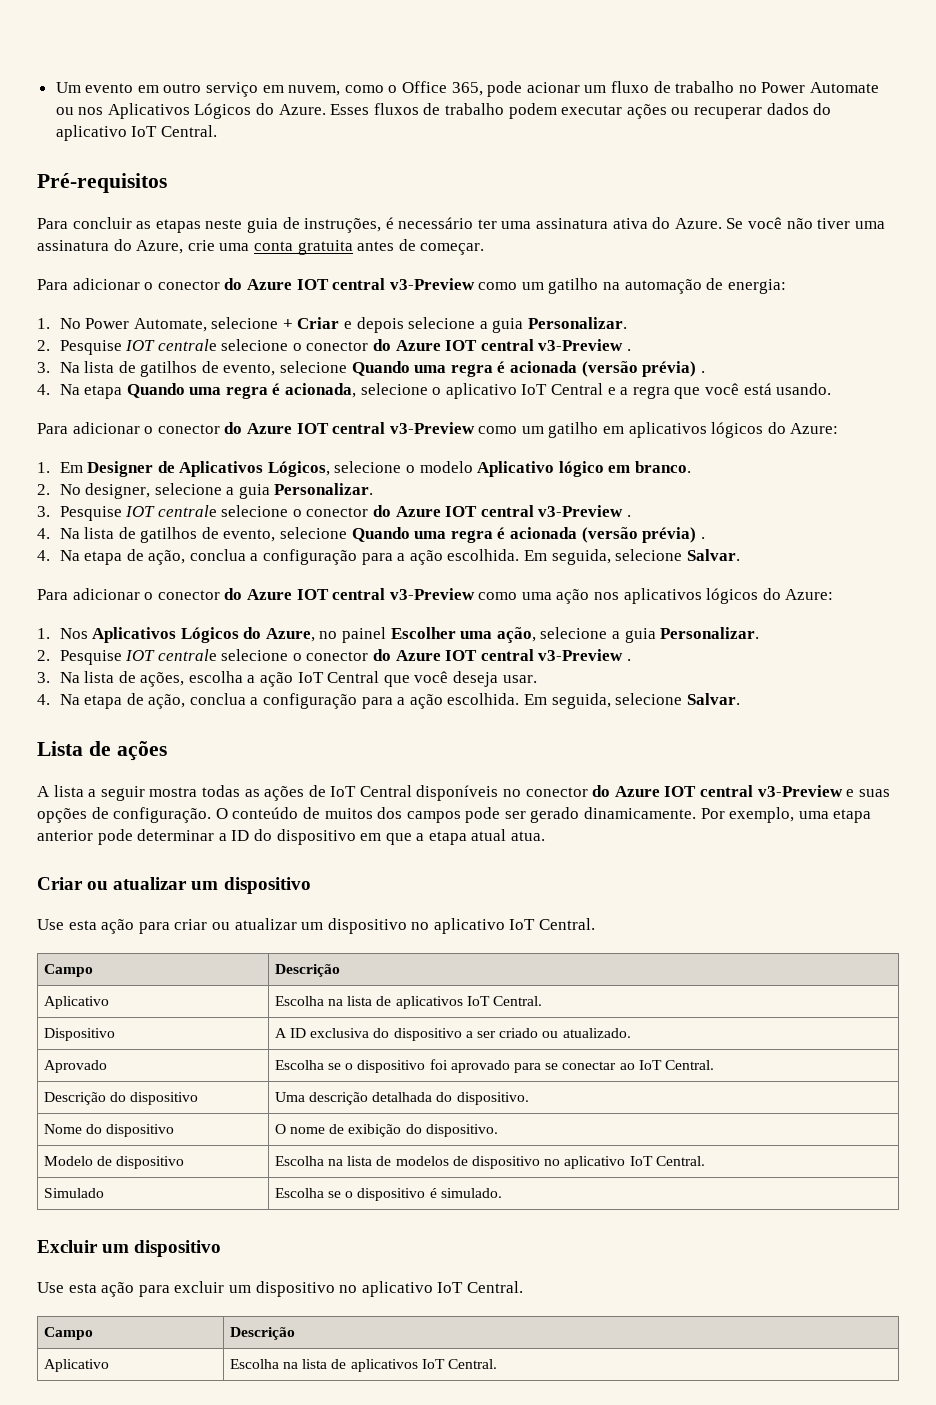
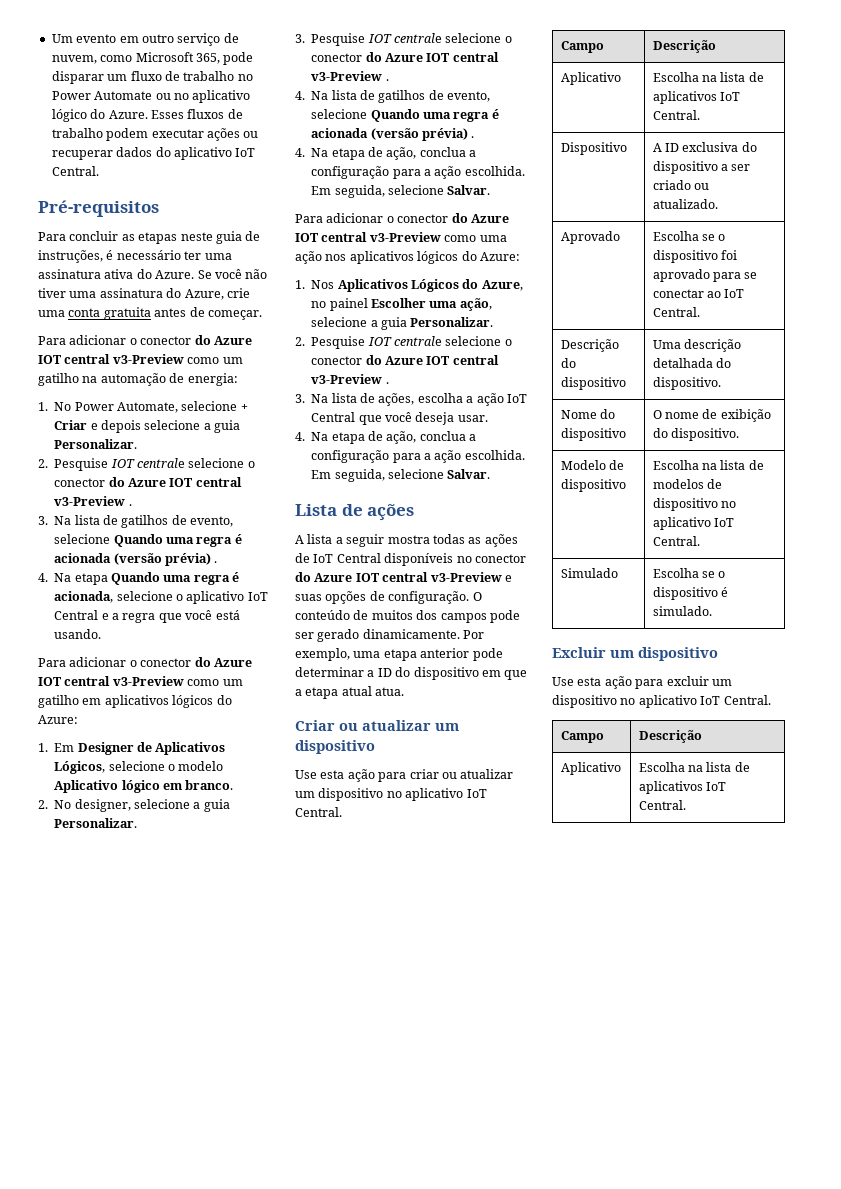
- Um evento em outro serviço em nuvem, como o Office 365, pode acionar um fluxo de trabalho no Power Automate ou nos Aplicativos Lógicos do Azure.
+ Um evento em outro serviço de nuvem, como Microsoft 365, pode disparar um fluxo de trabalho no Power Automate ou no aplicativo lógico do Azure.

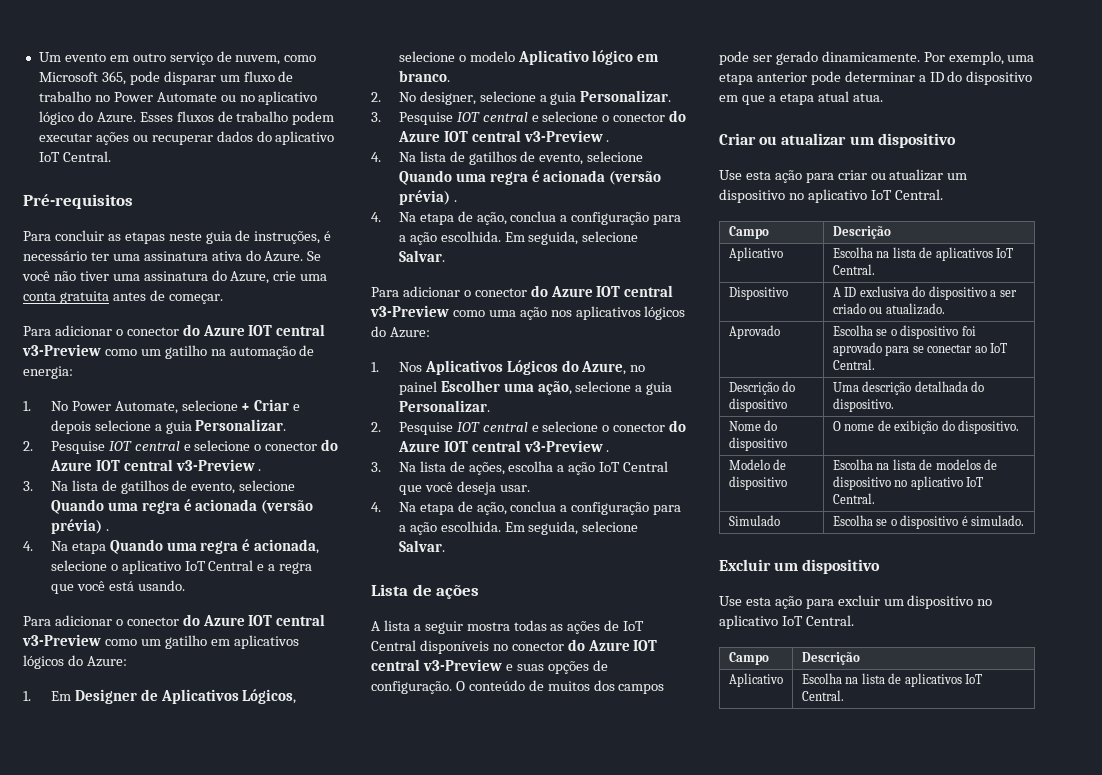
  1. No Power Automate, selecione + Criar e depois selecione a guia Personalizar.
- 2. Pesquise IOT centrale selecione o conector do Azure IOT central v3-Preview .
+ 2. Pesquise IOT central e selecione o conector do Azure IOT central v3-Preview .
- 3. Pesquise IOT centrale selecione o conector do Azure IOT central v3-Preview .
+ 3. Pesquise IOT central e selecione o conector do Azure IOT central v3-Preview .
  1. Nos Aplicativos Lógicos do Azure, no painel Escolher uma ação, selecione a guia Personalizar.
- 2. Pesquise IOT centrale selecione o conector do Azure IOT central v3-Preview .
+ 2. Pesquise IOT central e selecione o conector do Azure IOT central v3-Preview .

